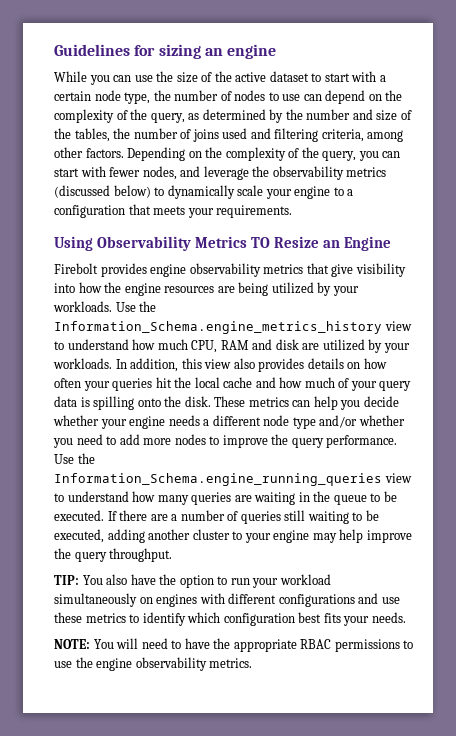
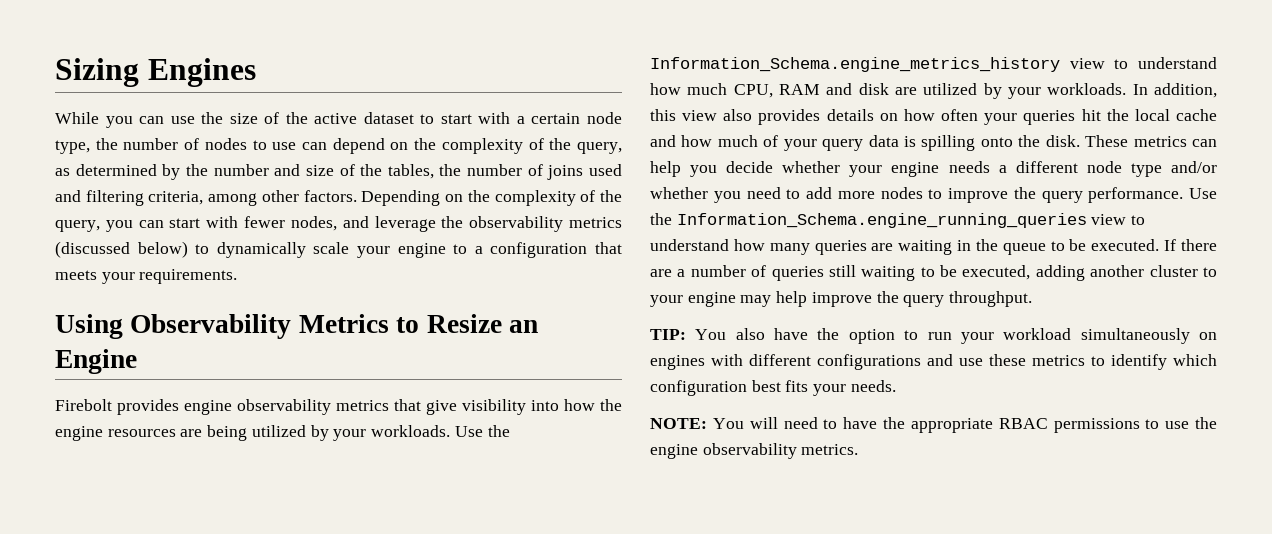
- Guidelines for sizing an engine
+ Sizing Engines
- Using Observability Metrics TO Resize an Engine
+ Using Observability Metrics to Resize an Engine

